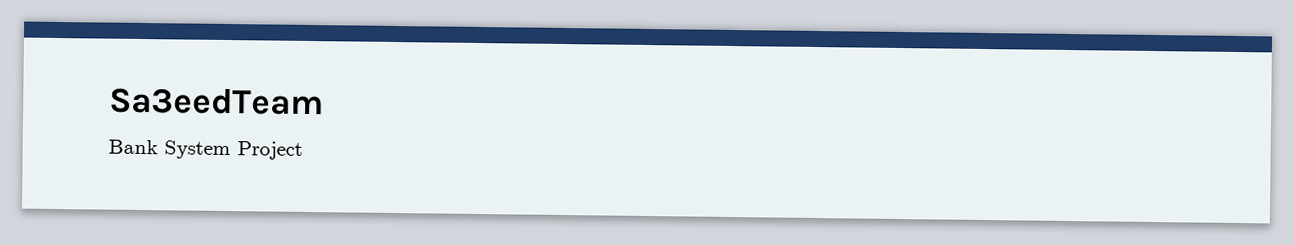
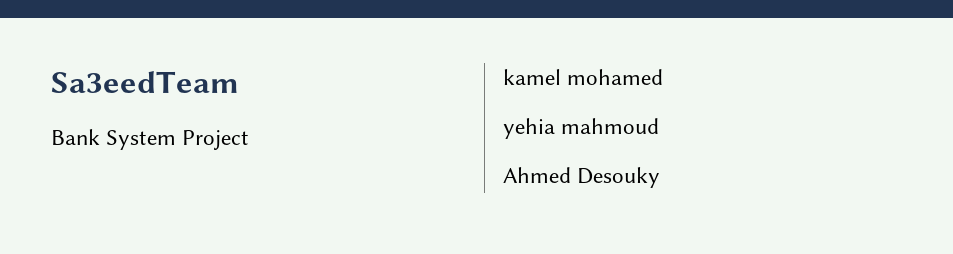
+ kamel mohamed
+ yehia mahmoud
+ Ahmed Desouky

